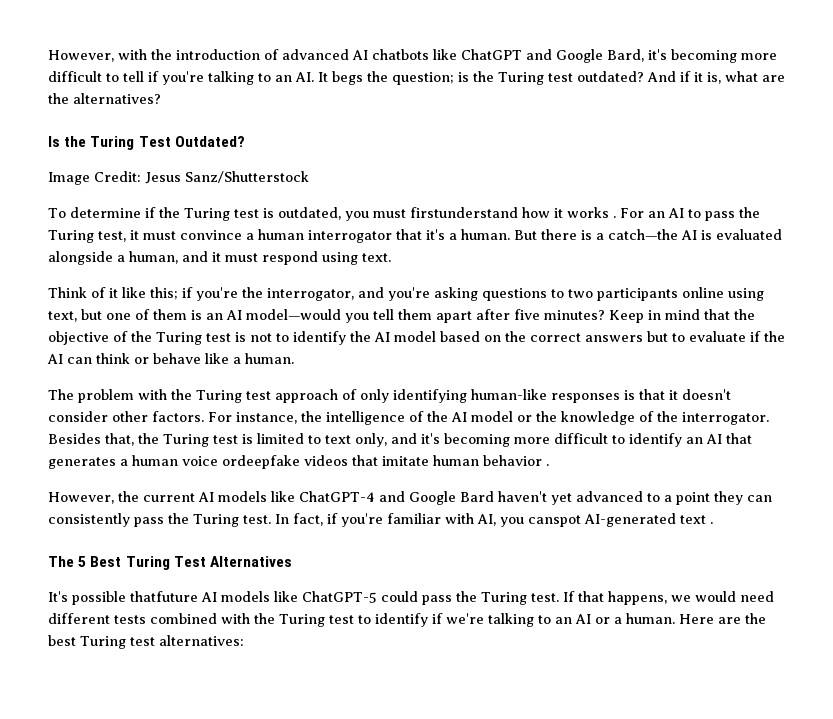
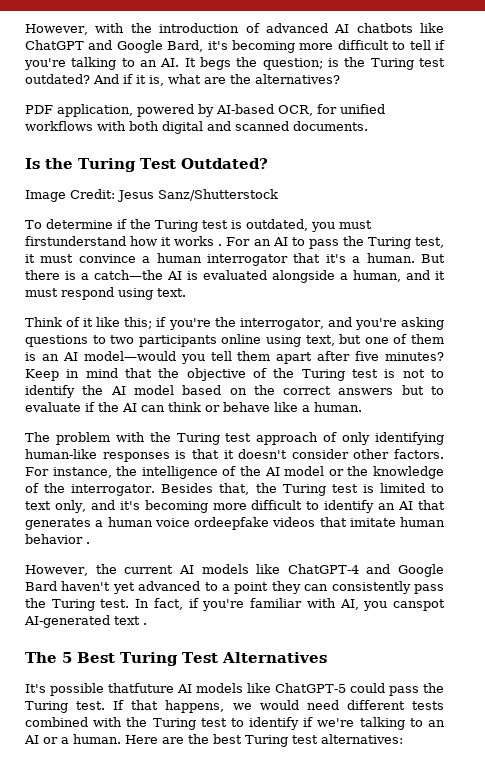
+ PDF application, powered by AI-based OCR, for unified workflows with both digital and scanned documents.

